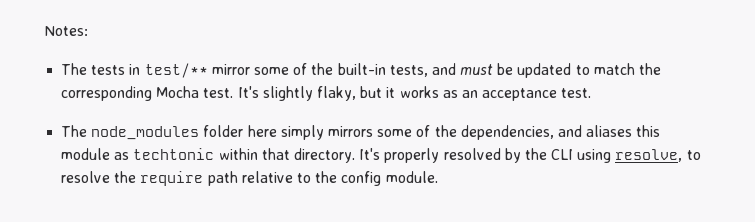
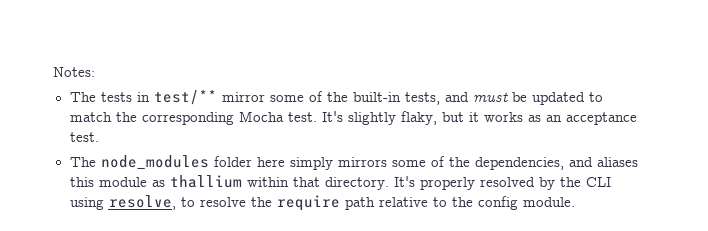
- The node_modules folder here simply mirrors some of the dependencies, and aliases this module as techtonic within that directory.
+ The node_modules folder here simply mirrors some of the dependencies, and aliases this module as thallium within that directory.

